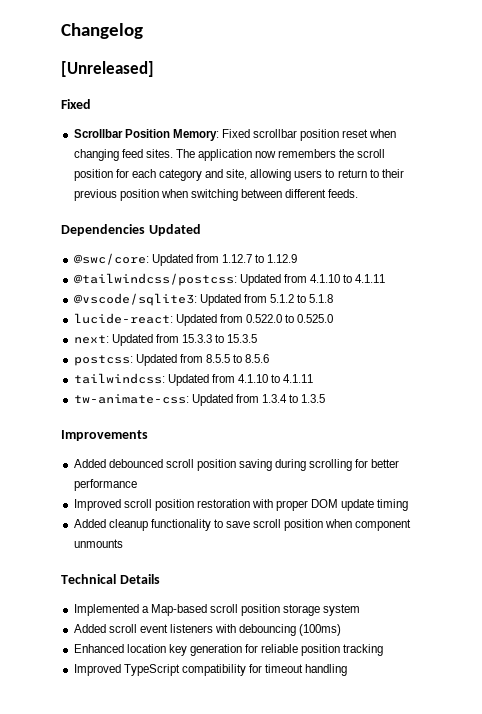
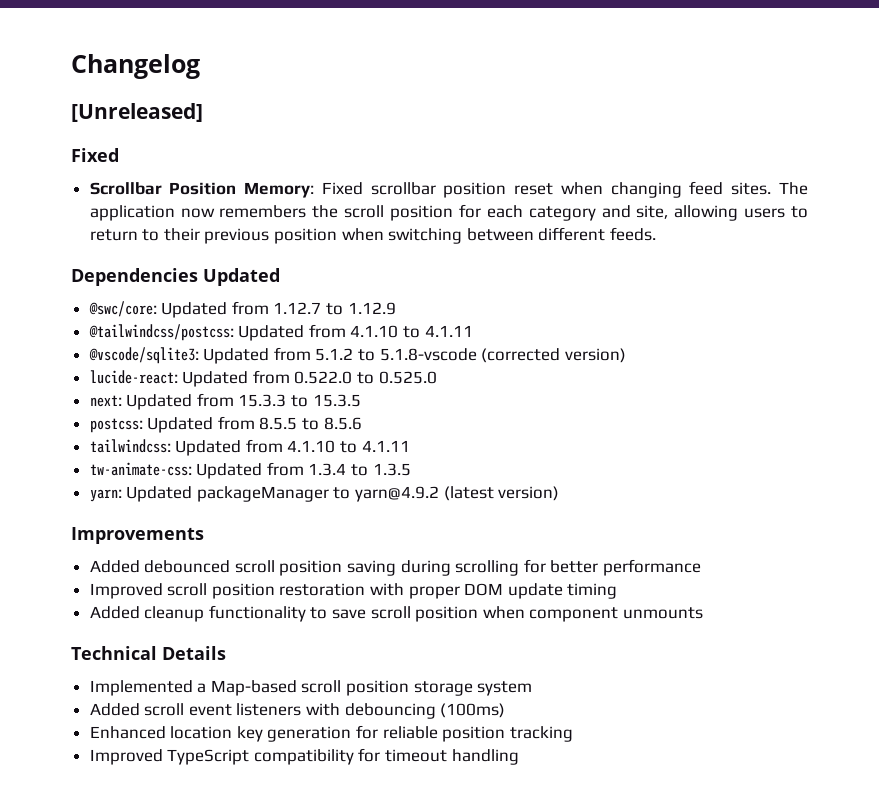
- @vscode/sqlite3: Updated from 5.1.2 to 5.1.8
+ @vscode/sqlite3: Updated from 5.1.2 to 5.1.8-vscode (corrected version)
+ yarn: Updated packageManager to yarn@4.9.2 (latest version)

